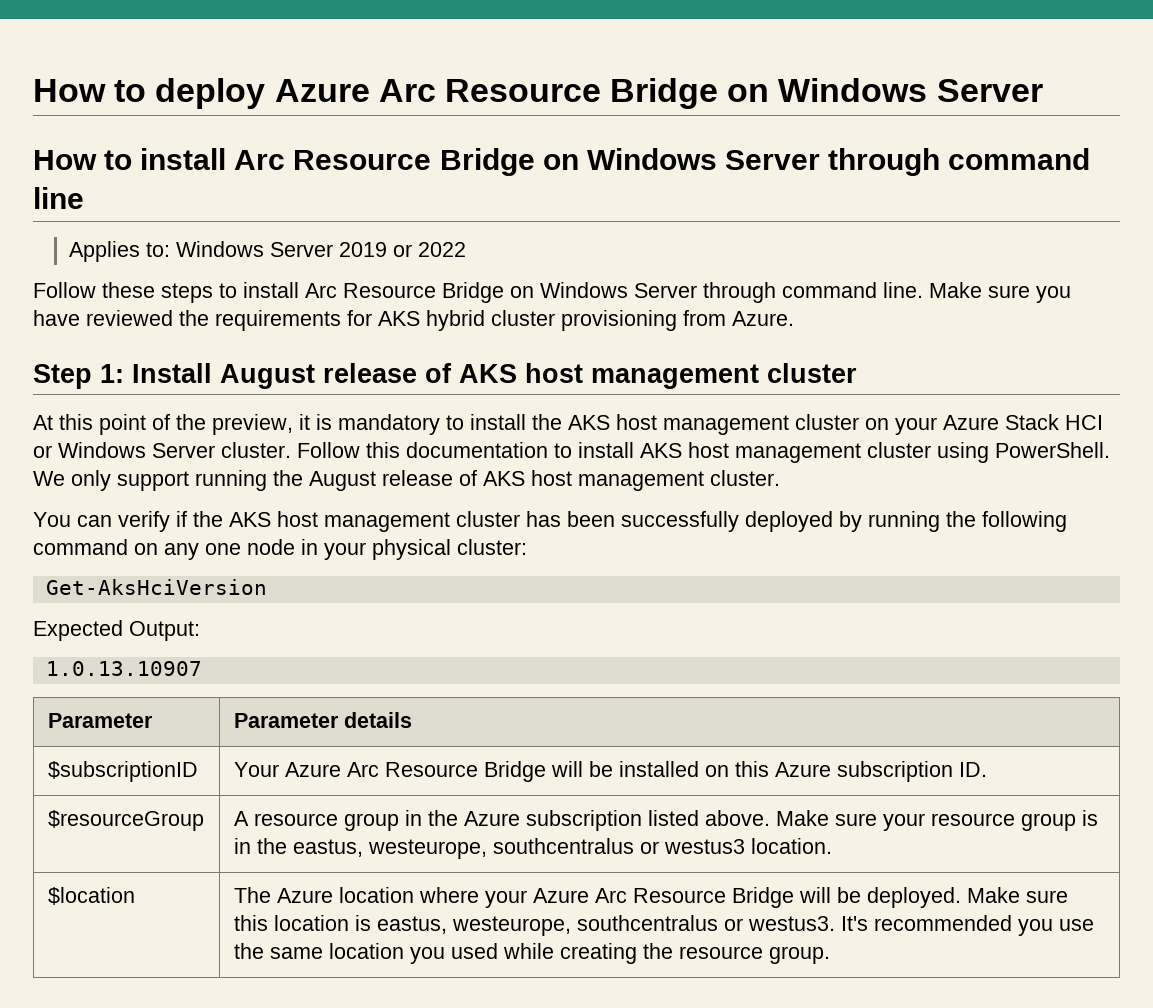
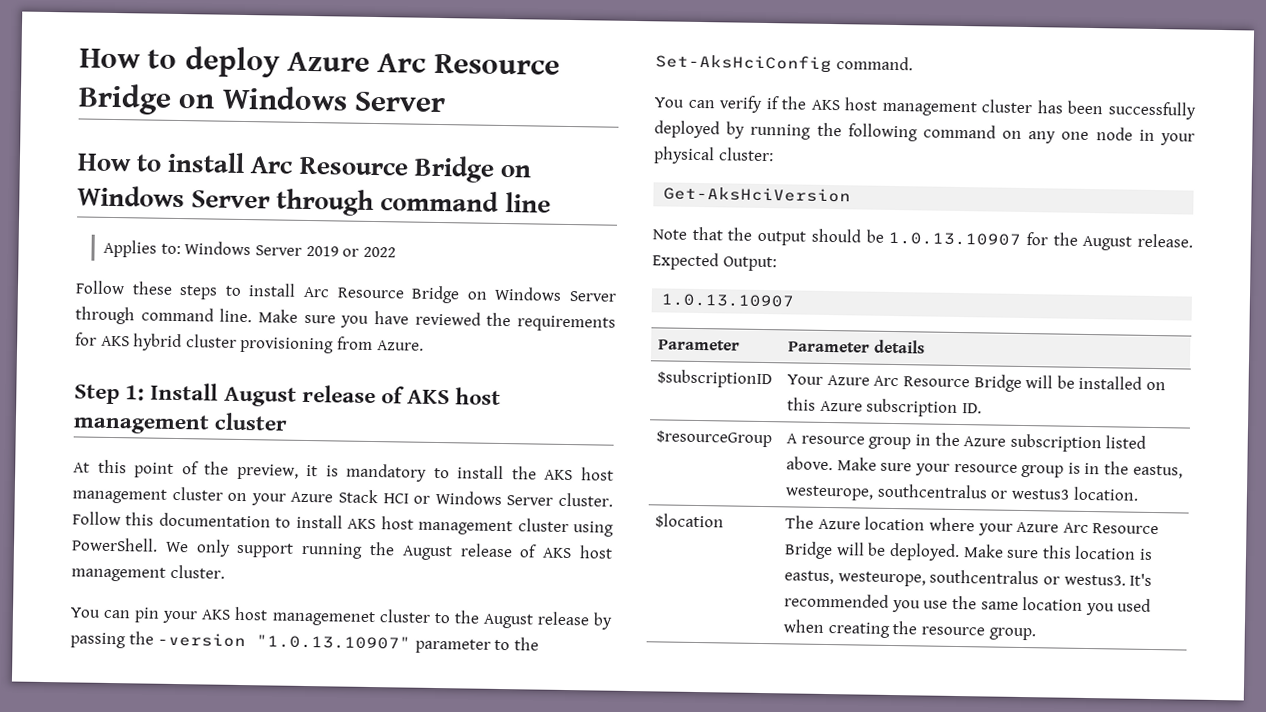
+ You can pin your AKS host managemenet cluster to the August release by passing the -version "1.0.13.10907" parameter to the Set-AksHciConfig command.
+ Note that the output should be 1.0.13.10907 for the August release.
- $location | The Azure location where your Azure Arc Resource Bridge will be deployed. Make sure this location is eastus, westeurope, southcentralus or westus3. It's recommended you use the same location you used while creating the resource group.
+ $location | The Azure location where your Azure Arc Resource Bridge will be deployed. Make sure this location is eastus, westeurope, southcentralus or westus3. It's recommended you use the same location you used when creating the resource group.

